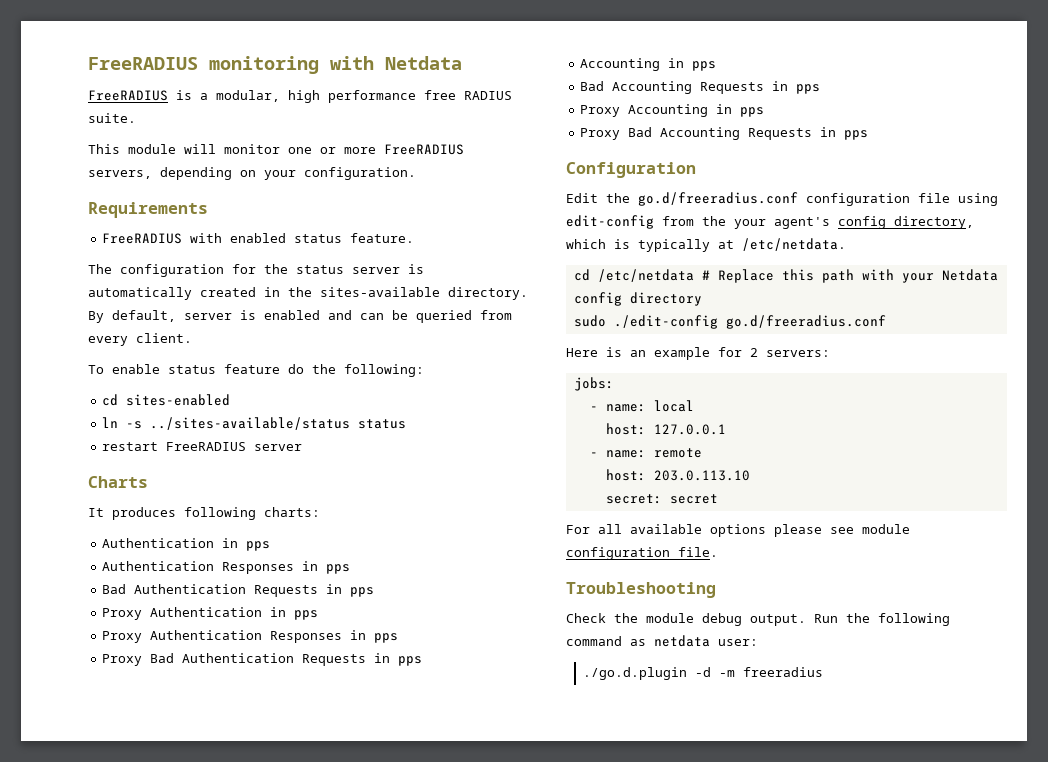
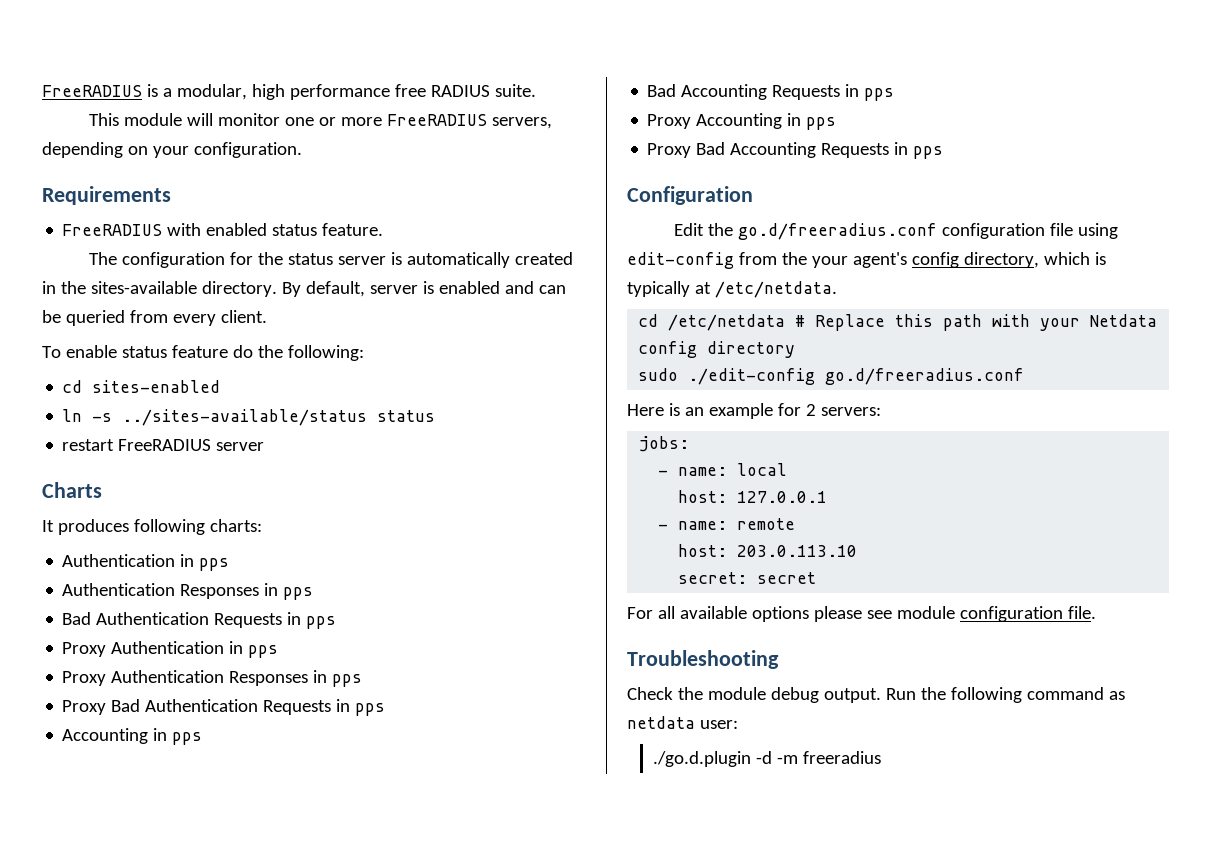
- FreeRADIUS monitoring with Netdata

